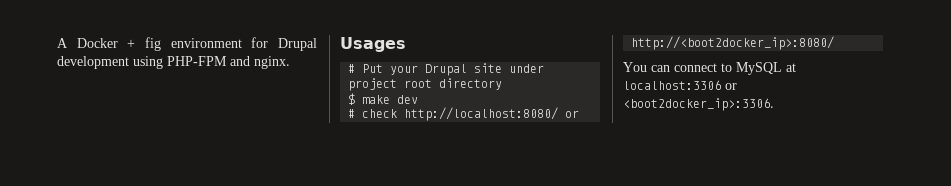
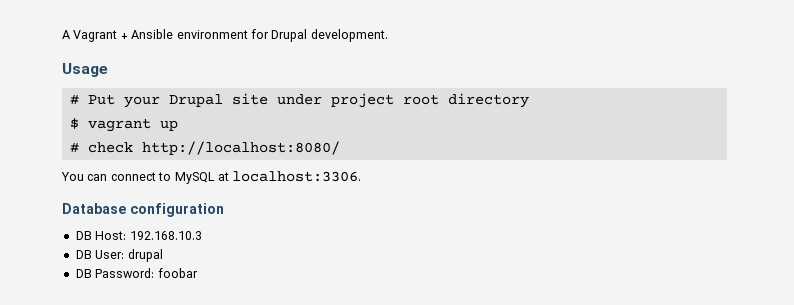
- A Docker + fig environment for Drupal development using PHP-FPM and nginx.
- Usages
+ A Vagrant + Ansible environment for Drupal development.
+ Usage
- $ make dev
+ $ vagrant up
- # check http://localhost:8080/ or http://<boot2docker_ip>:8080/
+ # check http://localhost:8080/
- You can connect to MySQL at localhost:3306 or <boot2docker_ip>:3306.
+ You can connect to MySQL at localhost:3306.
+ Database configuration
+ DB Host: 192.168.10.3
+ DB User: drupal
+ DB Password: foobar

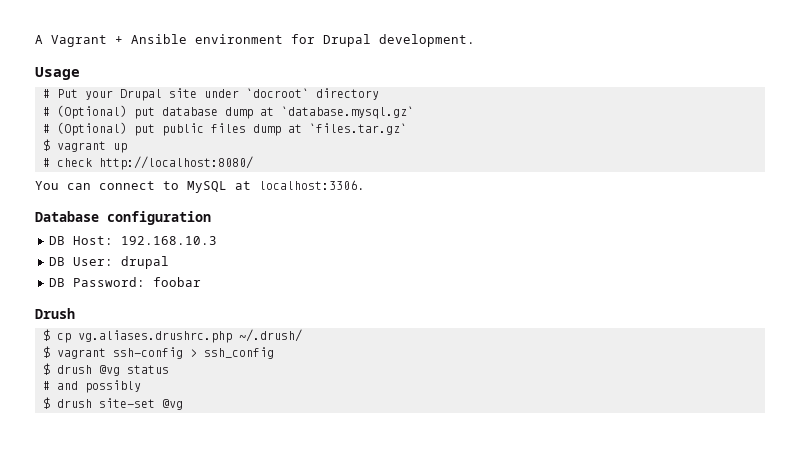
- # Put your Drupal site under project root directory
+ # Put your Drupal site under `docroot` directory
+ # (Optional) put database dump at `database.mysql.gz`
+ # (Optional) put public files dump at `files.tar.gz`
+ Drush
+ $ cp vg.aliases.drushrc.php ~/.drush/
+ $ vagrant ssh-config > ssh_config
+ $ drush @vg status
+ # and possibly
+ $ drush site-set @vg

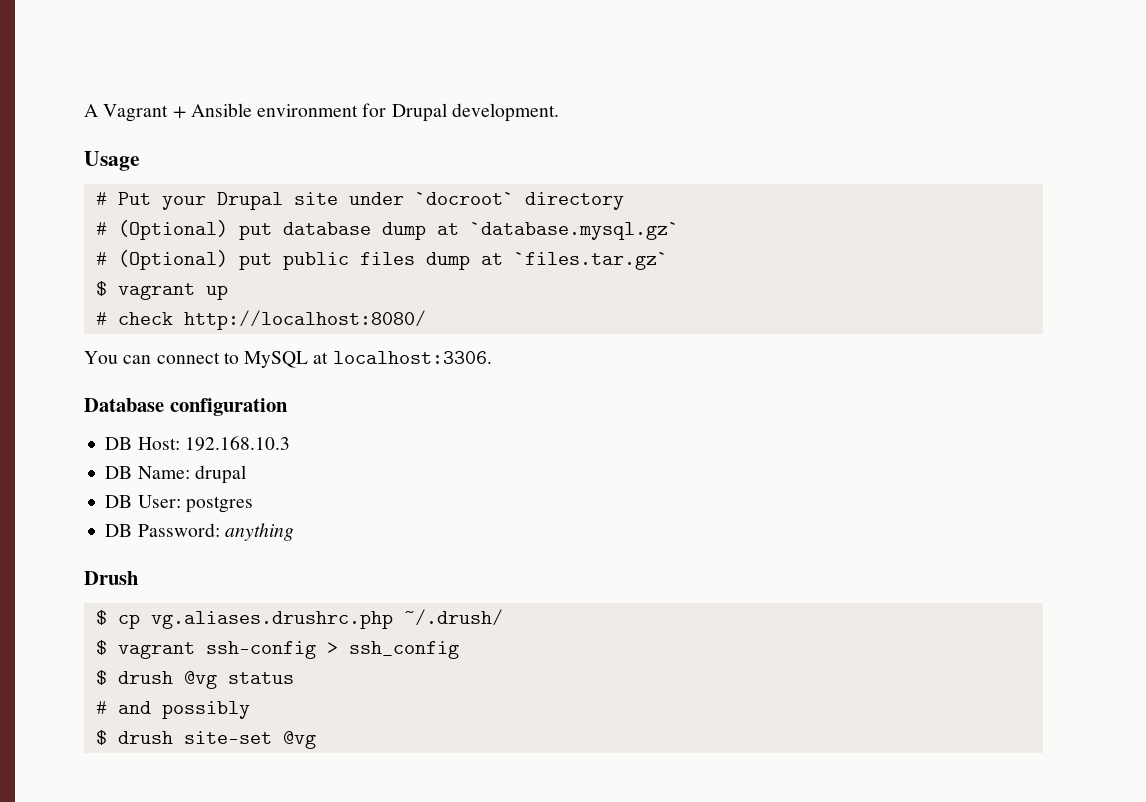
- DB User: drupal
+ DB Name: drupal
+ DB User: postgres
- DB Password: foobar
+ DB Password: anything

